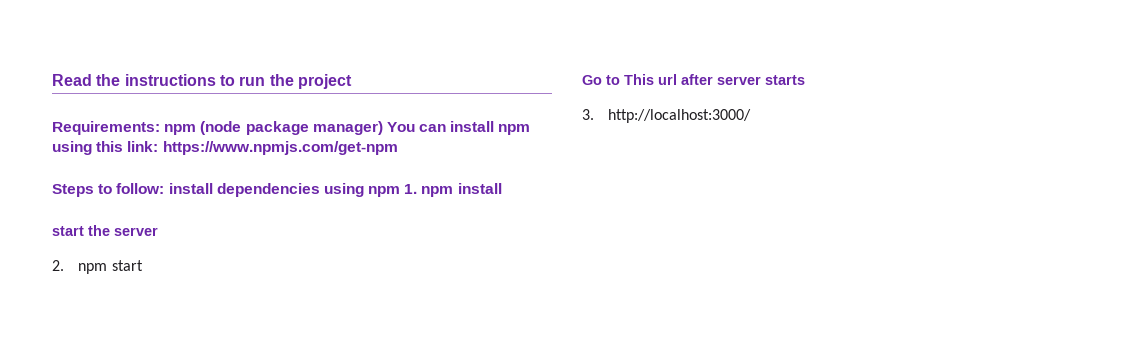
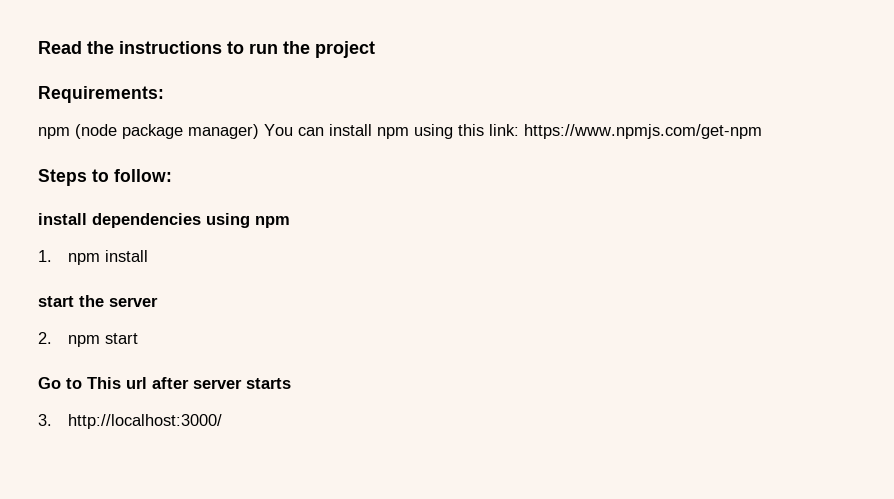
- Requirements: npm (node package manager) You can install npm using this link: https://www.npmjs.com/get-npm
+ Requirements:
+ npm (node package manager) You can install npm using this link: https://www.npmjs.com/get-npm
- Steps to follow: install dependencies using npm 1. npm install
+ Steps to follow:
+ install dependencies using npm
+ 1. npm install

